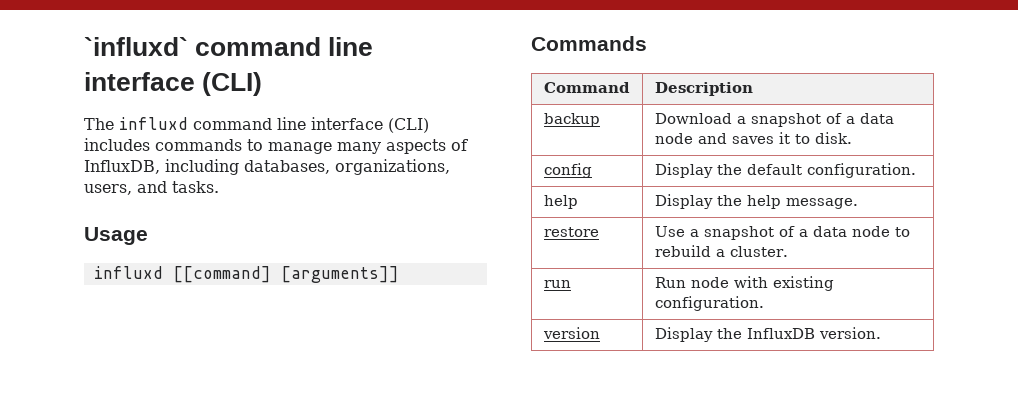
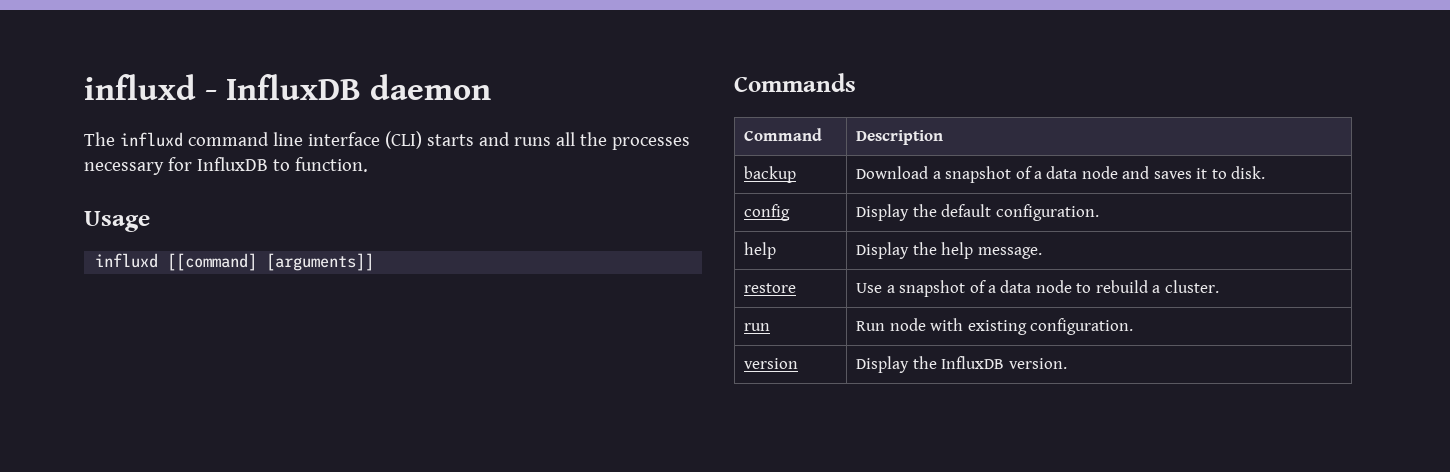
- `influxd` command line interface (CLI)
+ influxd - InfluxDB daemon
- The influxd command line interface (CLI) includes commands to manage many aspects of InfluxDB, including databases, organizations, users, and tasks.
+ The influxd command line interface (CLI) starts and runs all the processes necessary for InfluxDB to function.

